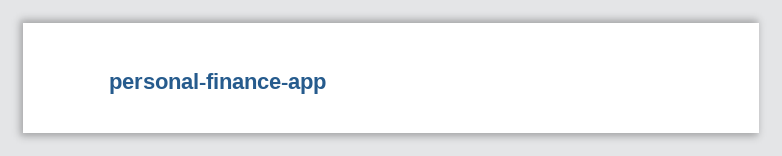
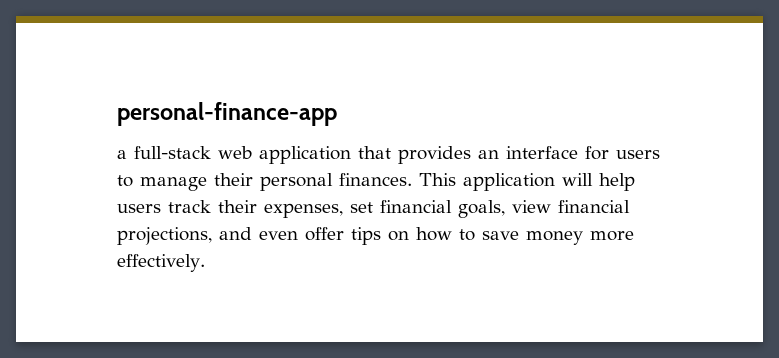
+ a full-stack web application that provides an interface for users to manage their personal finances. This application will help users track their expenses, set financial goals, view financial projections, and even offer tips on how to save money more effectively.

